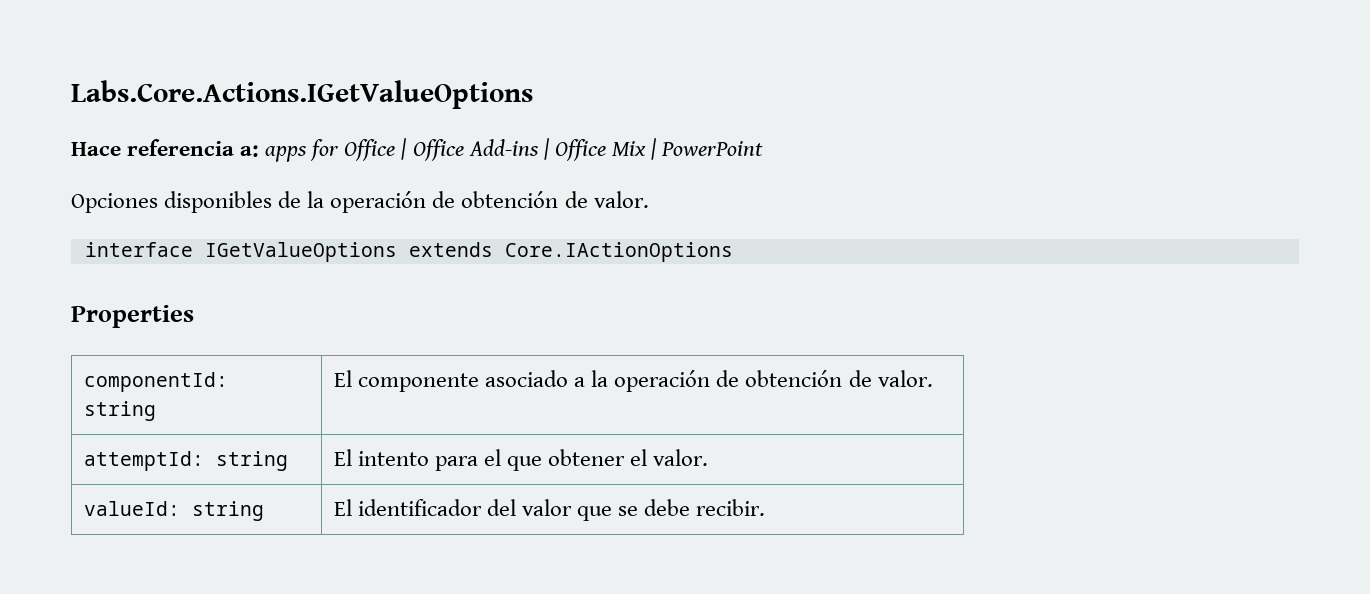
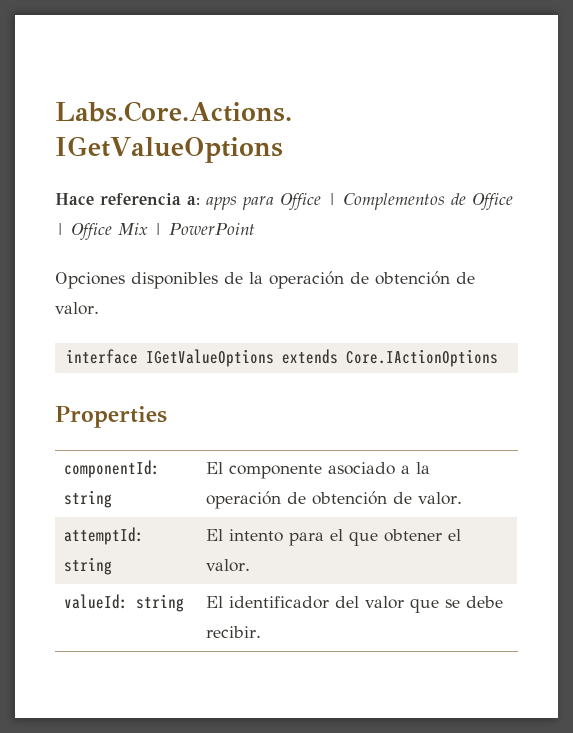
- Hace referencia a: apps for Office | Office Add-ins | Office Mix | PowerPoint
+ Hace referencia a: apps para Office | Complementos de Office | Office Mix | PowerPoint

